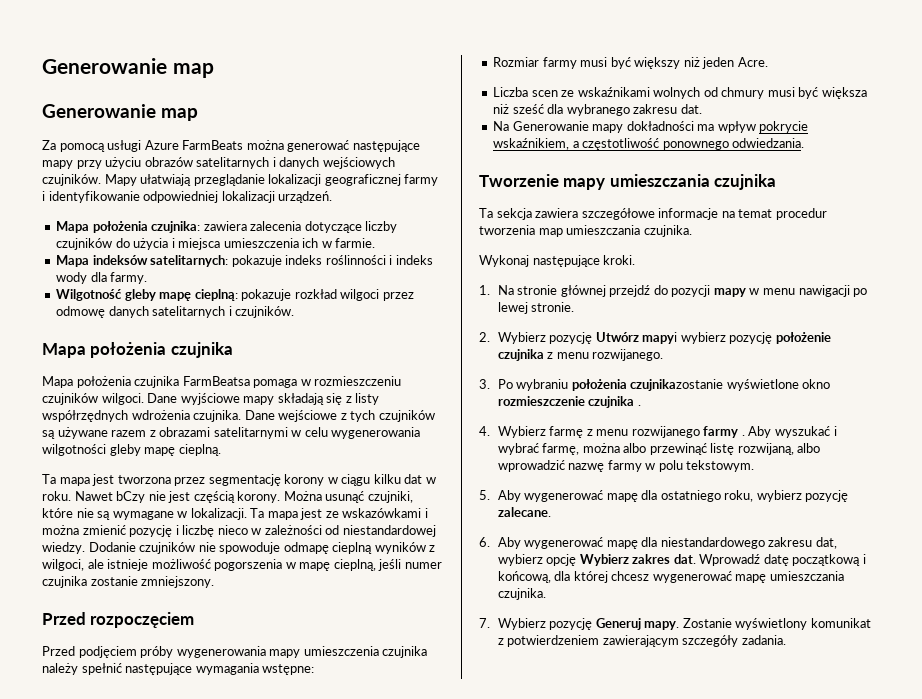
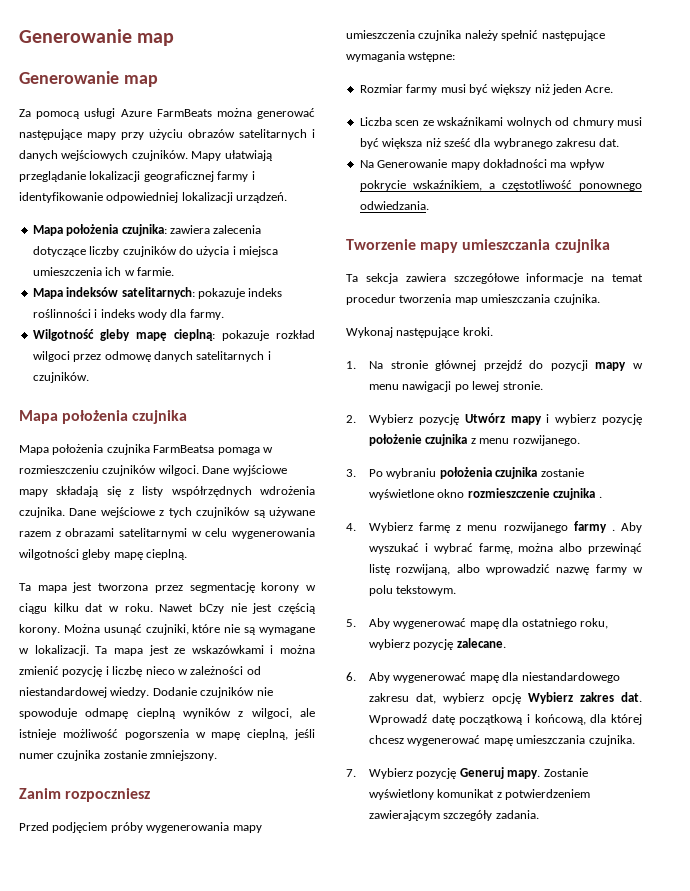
- Przed rozpoczęciem
+ Zanim rozpoczniesz
- 2. Wybierz pozycję Utwórz mapyi wybierz pozycję położenie czujnika z menu rozwijanego.
+ 2. Wybierz pozycję Utwórz mapy i wybierz pozycję położenie czujnika z menu rozwijanego.
- 3. Po wybraniu położenia czujnikazostanie wyświetlone okno rozmieszczenie czujnika .
+ 3. Po wybraniu położenia czujnika zostanie wyświetlone okno rozmieszczenie czujnika .

